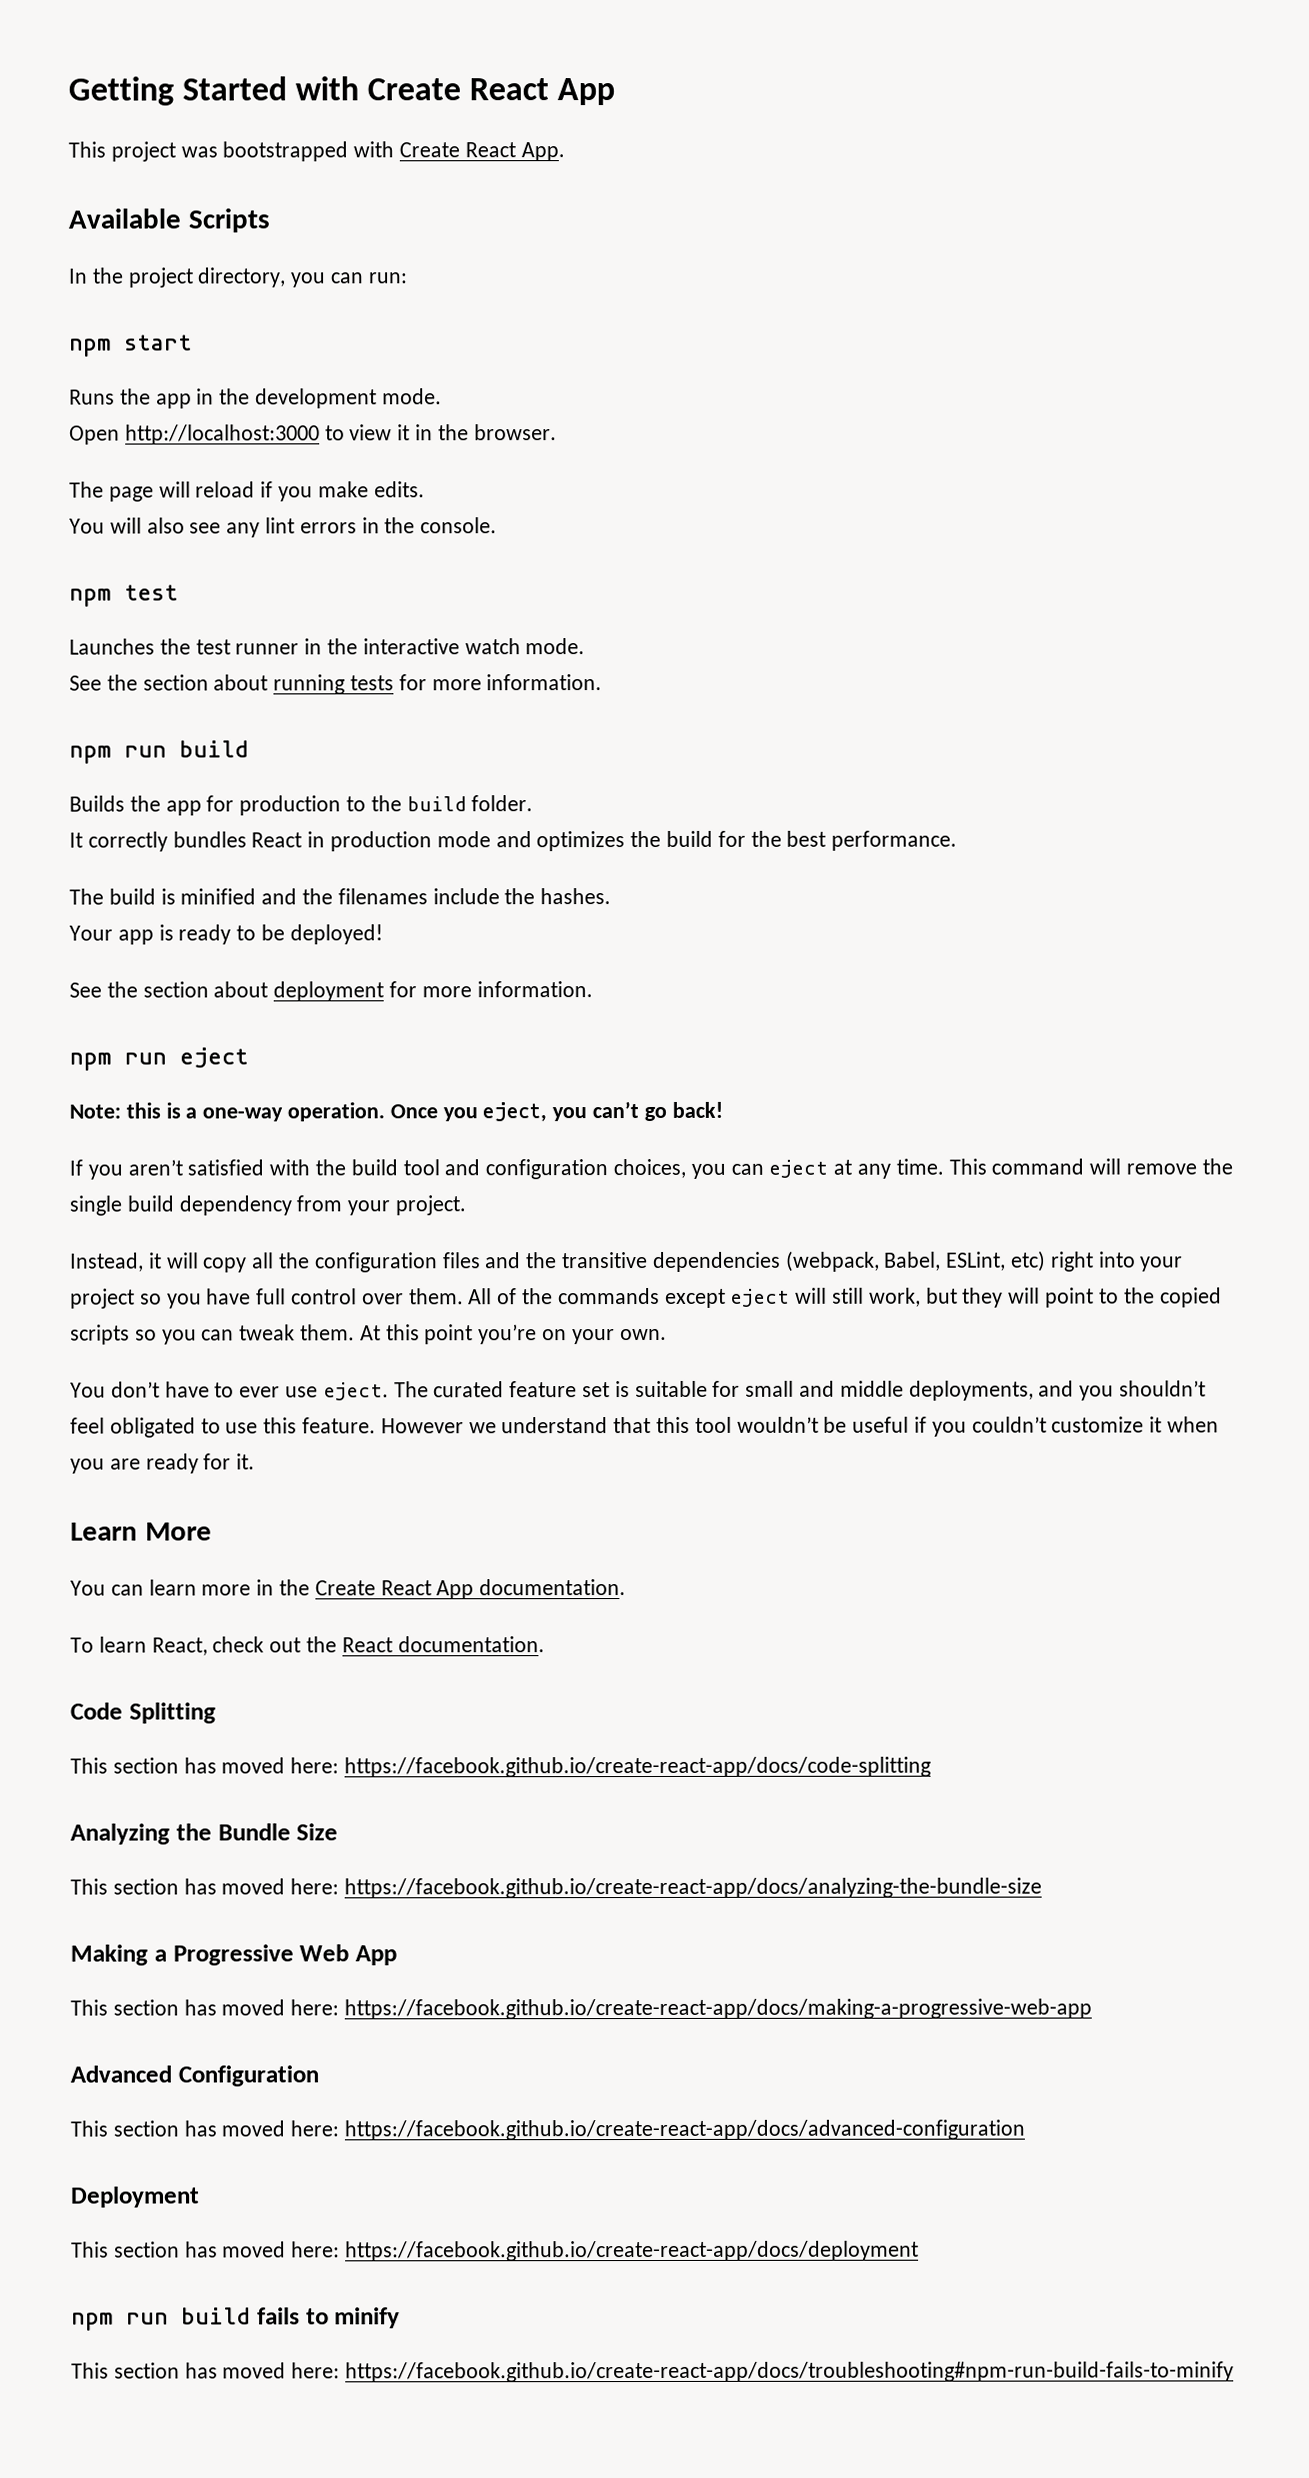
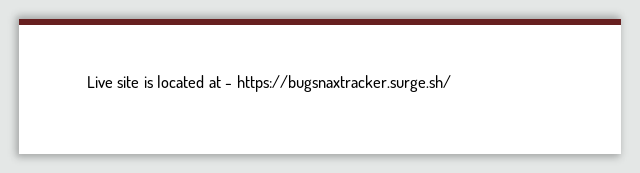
- Getting Started with Create React App
- This project was bootstrapped with Create React App.
- Available Scripts
- In the project directory, you can run:
- npm start
- Runs the app in the development mode.
- Open http://localhost:3000 to view it in the browser.
- The page will reload if you make edits.
- You will also see any lint errors in the console.
- npm test
- Launches the test runner in the interactive watch mode.
- See the section about running tests for more information.
- npm run build
- Builds the app for production to the build folder.
- It correctly bundles React in production mode and optimizes the build for the best performance.
- The build is minified and the filenames include the hashes.
- Your app is ready to be deployed!
- See the section about deployment for more information.
- npm run eject
- Note: this is a one-way operation. Once you eject, you can’t go back!
- If you aren’t satisfied with the build tool and configuration choices, you can eject at any time. This command will remove the single build dependency from your project.
- Instead, it will copy all the configuration files and the transitive dependencies (webpack, Babel, ESLint, etc) right into your project so you have full control over them. All of the commands except eject will still work, but they will point to the copied scripts so you can tweak them. At this point you’re on your own.
- You don’t have to ever use eject. The curated feature set is suitable for small and middle deployments, and you shouldn’t feel obligated to use this feature. However we understand that this tool wouldn’t be useful if you couldn’t customize it when you are ready for it.
- Learn More
- You can learn more in the Create React App documentation.
- To learn React, check out the React documentation.
- Code Splitting
- This section has moved here: https://facebook.github.io/create-react-app/docs/code-splitting
- Analyzing the Bundle Size
- This section has moved here: https://facebook.github.io/create-react-app/docs/analyzing-the-bundle-size
- Making a Progressive Web App
- This section has moved here: https://facebook.github.io/create-react-app/docs/making-a-progressive-web-app
- Advanced Configuration
- This section has moved here: https://facebook.github.io/create-react-app/docs/advanced-configuration
- Deployment
- This section has moved here: https://facebook.github.io/create-react-app/docs/deployment
- npm run build fails to minify
- This section has moved here: https://facebook.github.io/create-react-app/docs/troubleshooting#npm-run-build-fails-to-minify
+ Live site is located at - https://bugsnaxtracker.surge.sh/

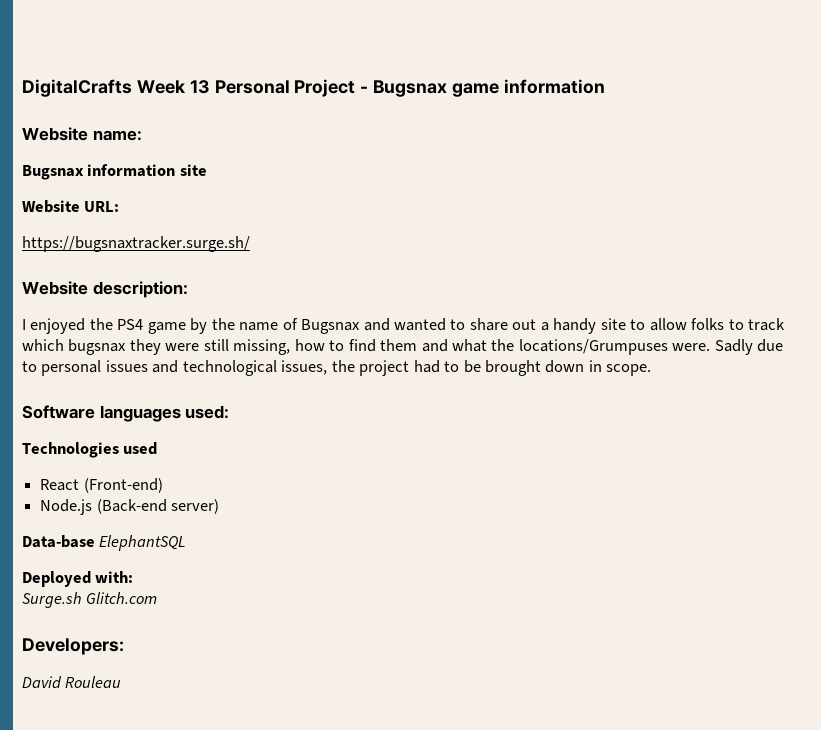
- Live site is located at - https://bugsnaxtracker.surge.sh/
+ DigitalCrafts Week 13 Personal Project - Bugsnax game information
+ Website name:
+ Bugsnax information site
+ Website URL:
+ https://bugsnaxtracker.surge.sh/
+ Website description:
+ I enjoyed the PS4 game by the name of Bugsnax and wanted to share out a handy site to allow folks to track which bugsnax they were still missing, how to find them and what the locations/Grumpuses were. Sadly due to personal issues and technological issues, the project had to be brought down in scope.
+ Software languages used:
+ Technologies used
+ React (Front-end)
+ Node.js (Back-end server)
+ Data-base ElephantSQL
+ Deployed with:
+ Surge.sh Glitch.com
+ Developers:
+ David Rouleau

